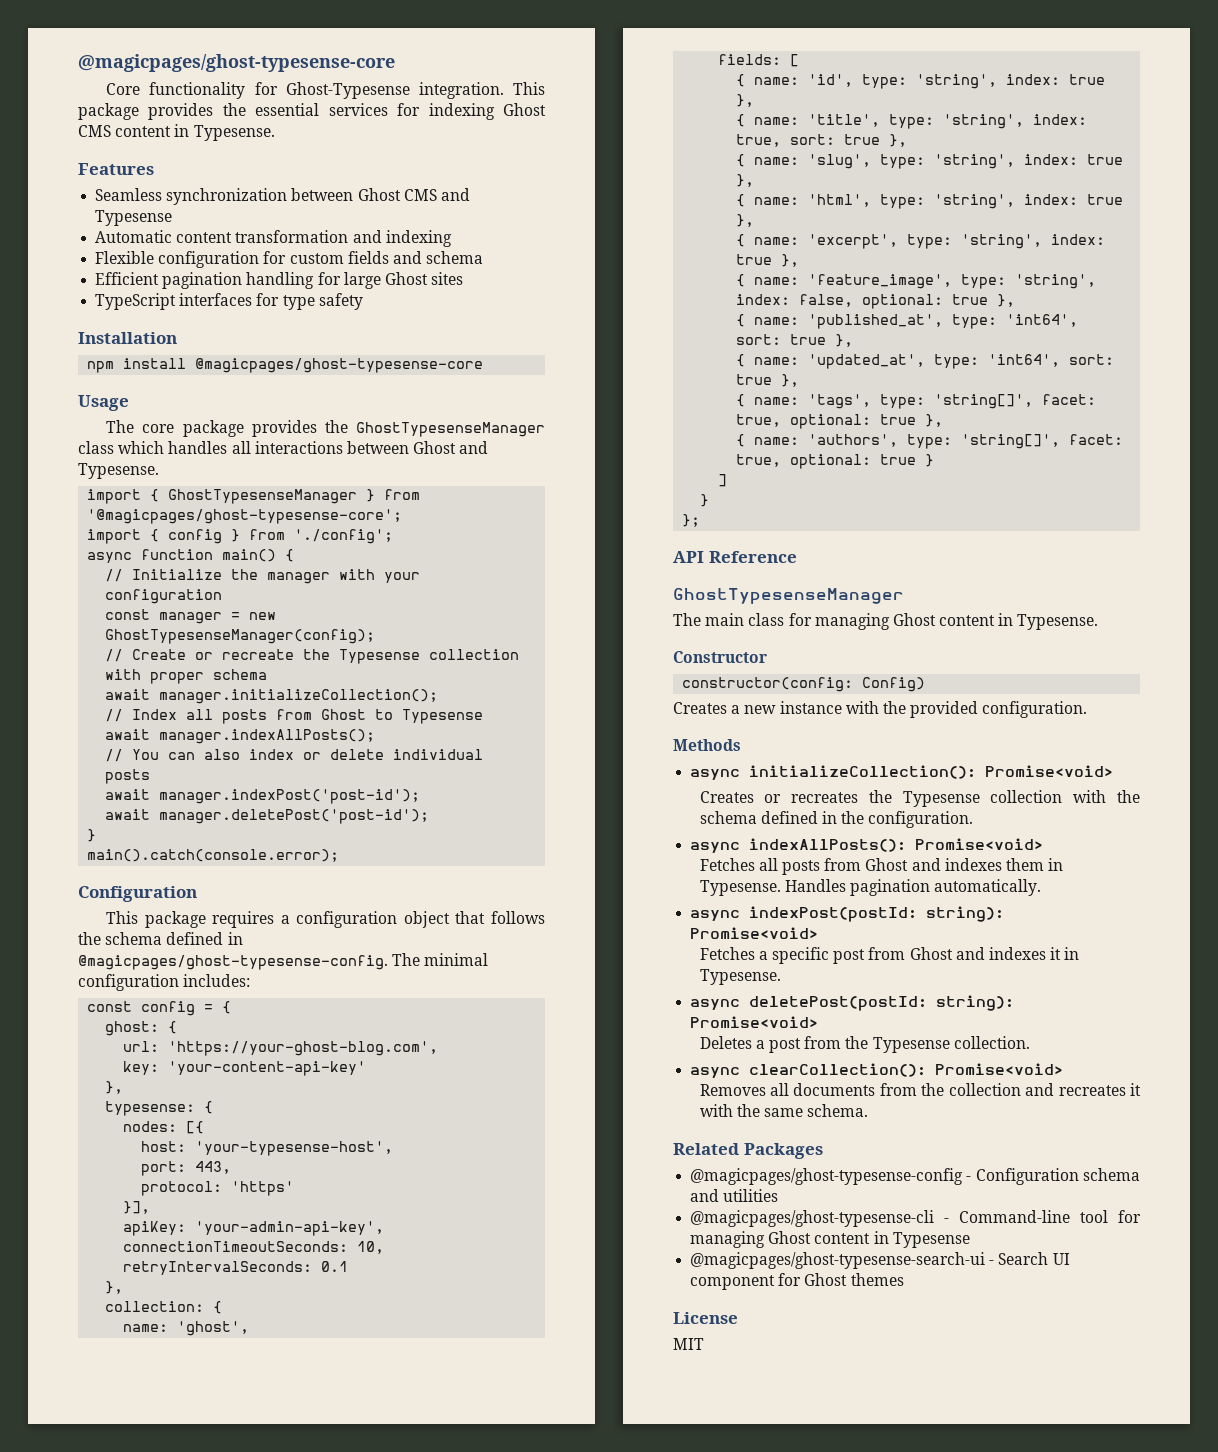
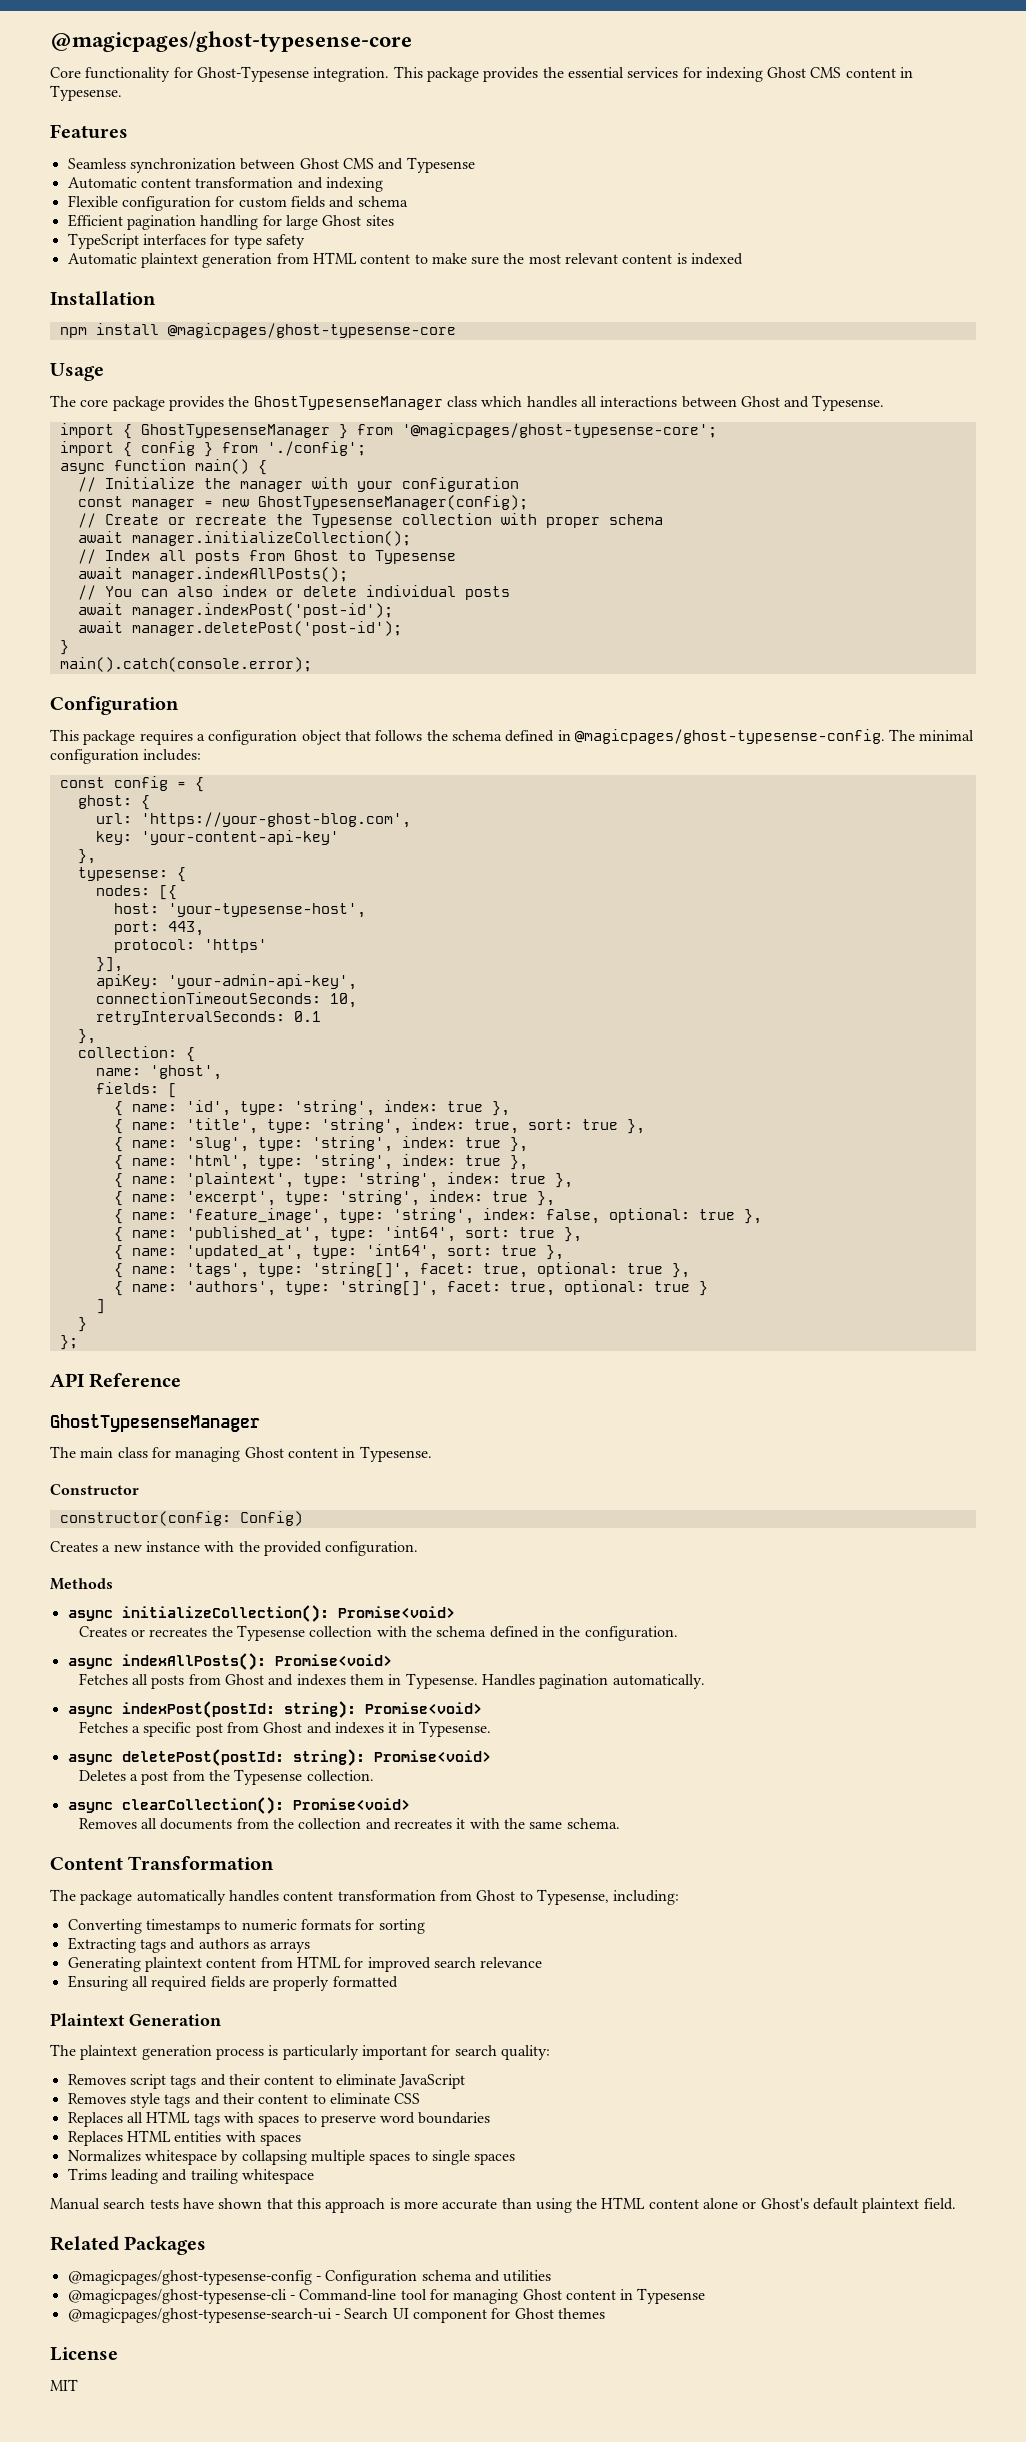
+ Automatic plaintext generation from HTML content to make sure the most relevant content is indexed
+ { name: 'plaintext', type: 'string', index: true },
+ Content Transformation
+ The package automatically handles content transformation from Ghost to Typesense, including:
+ Converting timestamps to numeric formats for sorting
+ Extracting tags and authors as arrays
+ Generating plaintext content from HTML for improved search relevance
+ Ensuring all required fields are properly formatted
+ Plaintext Generation
+ The plaintext generation process is particularly important for search quality:
+ Removes script tags and their content to eliminate JavaScript
+ Removes style tags and their content to eliminate CSS
+ Replaces all HTML tags with spaces to preserve word boundaries
+ Replaces HTML entities with spaces
+ Normalizes whitespace by collapsing multiple spaces to single spaces
+ Trims leading and trailing whitespace
+ Manual search tests have shown that this approach is more accurate than using the HTML content alone or Ghost's default plaintext field.

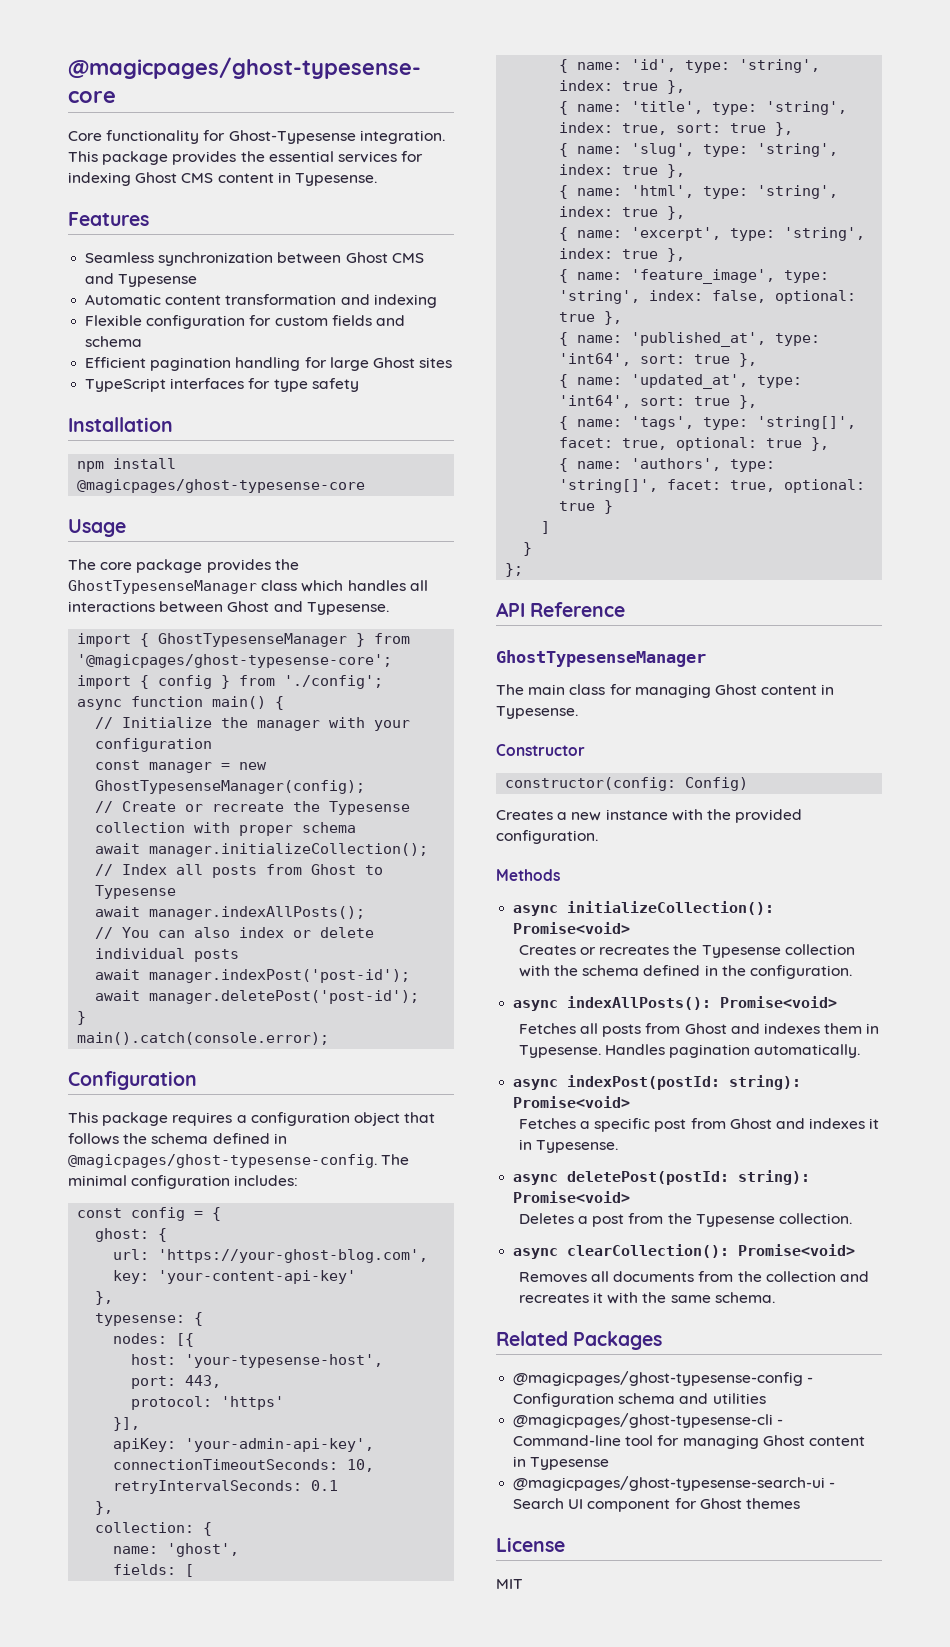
- Automatic plaintext generation from HTML content to make sure the most relevant content is indexed
- { name: 'plaintext', type: 'string', index: true },
- Content Transformation
- The package automatically handles content transformation from Ghost to Typesense, including:
- Converting timestamps to numeric formats for sorting
- Extracting tags and authors as arrays
- Generating plaintext content from HTML for improved search relevance
- Ensuring all required fields are properly formatted
- Plaintext Generation
- The plaintext generation process is particularly important for search quality:
- Removes script tags and their content to eliminate JavaScript
- Removes style tags and their content to eliminate CSS
- Replaces all HTML tags with spaces to preserve word boundaries
- Replaces HTML entities with spaces
- Normalizes whitespace by collapsing multiple spaces to single spaces
- Trims leading and trailing whitespace
- Manual search tests have shown that this approach is more accurate than using the HTML content alone or Ghost's default plaintext field.

